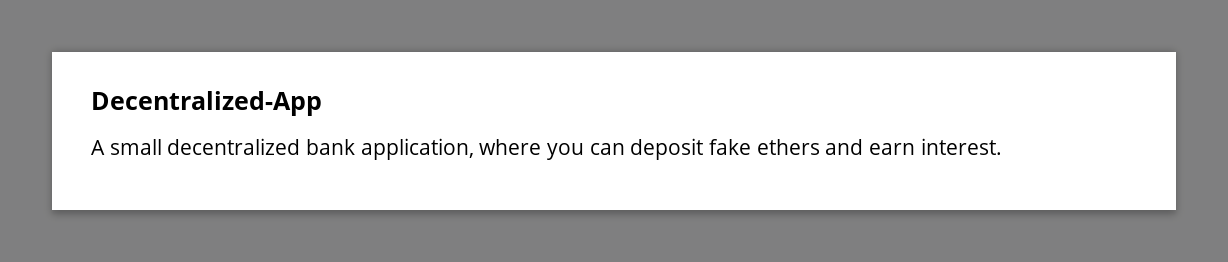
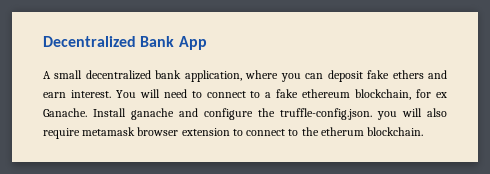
- Decentralized-App
+ Decentralized Bank App
+ You will need to connect to a fake ethereum blockchain, for ex Ganache. Install ganache and configure the truffle-config.json. you will also require metamask browser extension to connect to the etherum blockchain.

